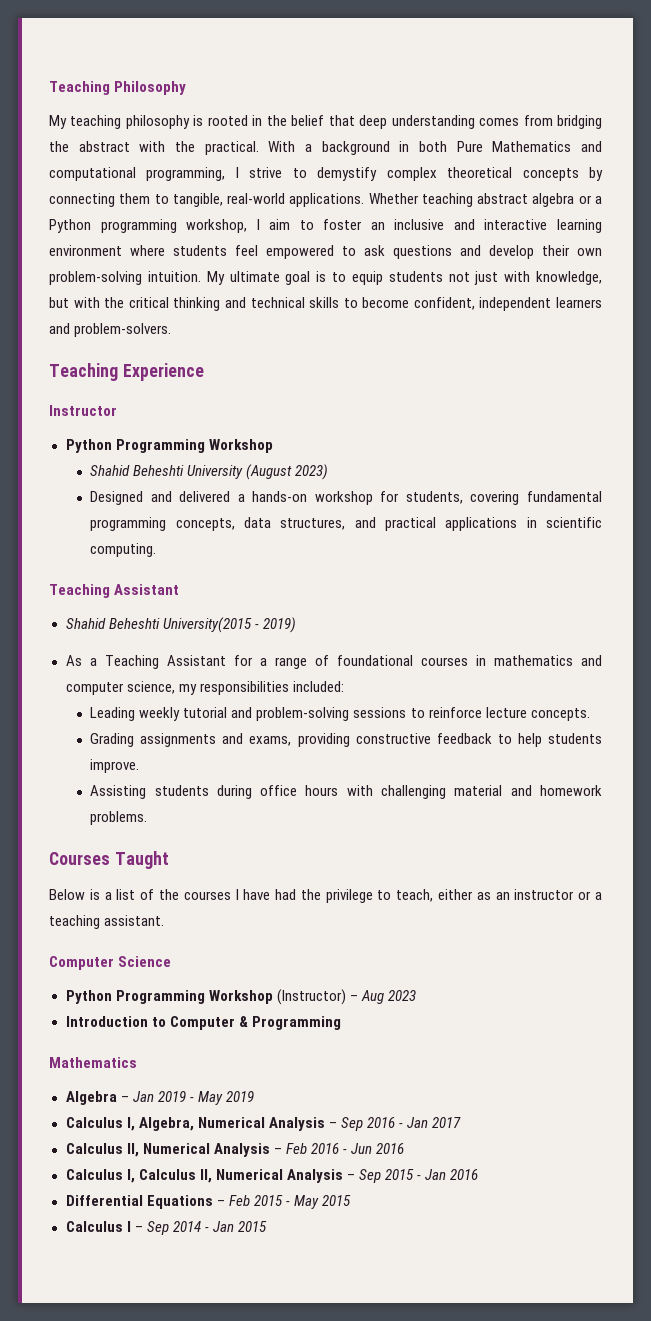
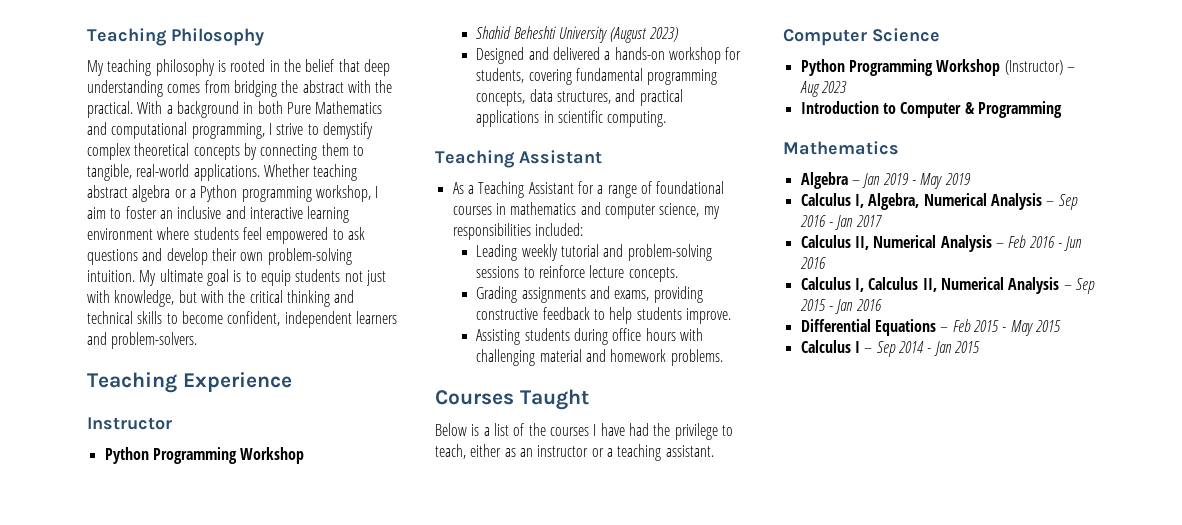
- Shahid Beheshti University(2015 - 2019)

